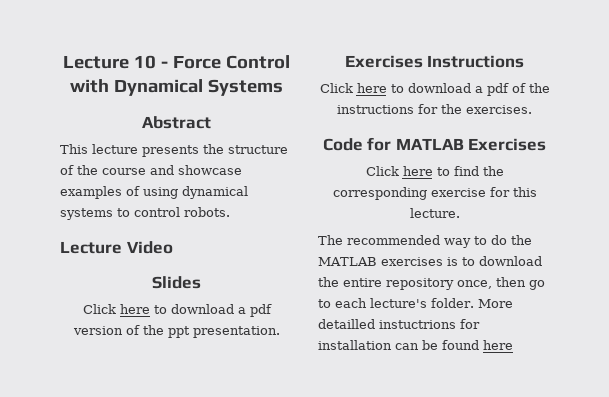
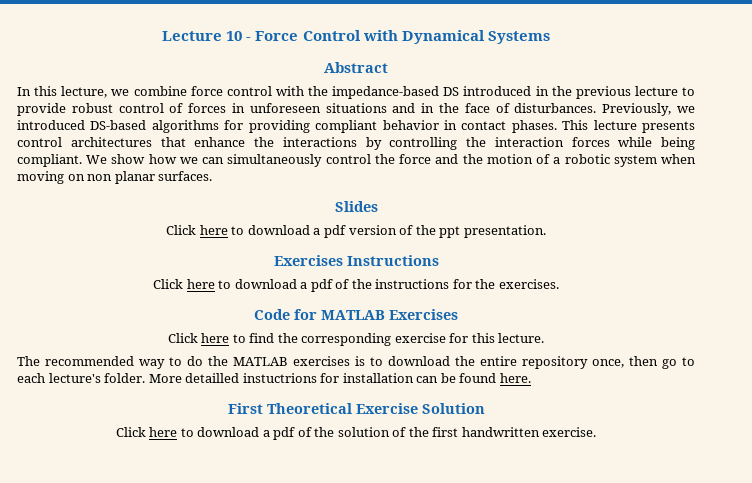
- This lecture presents the structure of the course and showcase examples of using dynamical systems to control robots.
- Lecture Video
+ In this lecture, we combine force control with the impedance-based DS introduced in the previous lecture to provide robust control of forces in unforeseen situations and in the face of disturbances. Previously, we introduced DS-based algorithms for providing compliant behavior in contact phases. This lecture presents control architectures that enhance the interactions by controlling the interaction forces while being compliant. We show how we can simultaneously control the force and the motion of a robotic system when moving on non planar surfaces.
- More detailled instuctrions for installation can be found here
+ More detailled instuctrions for installation can be found here.
+ First Theoretical Exercise Solution
+ Click here to download a pdf of the solution of the first handwritten exercise.

